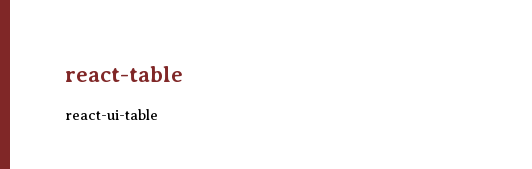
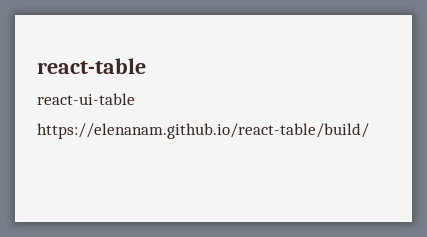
+ https://elenanam.github.io/react-table/build/

